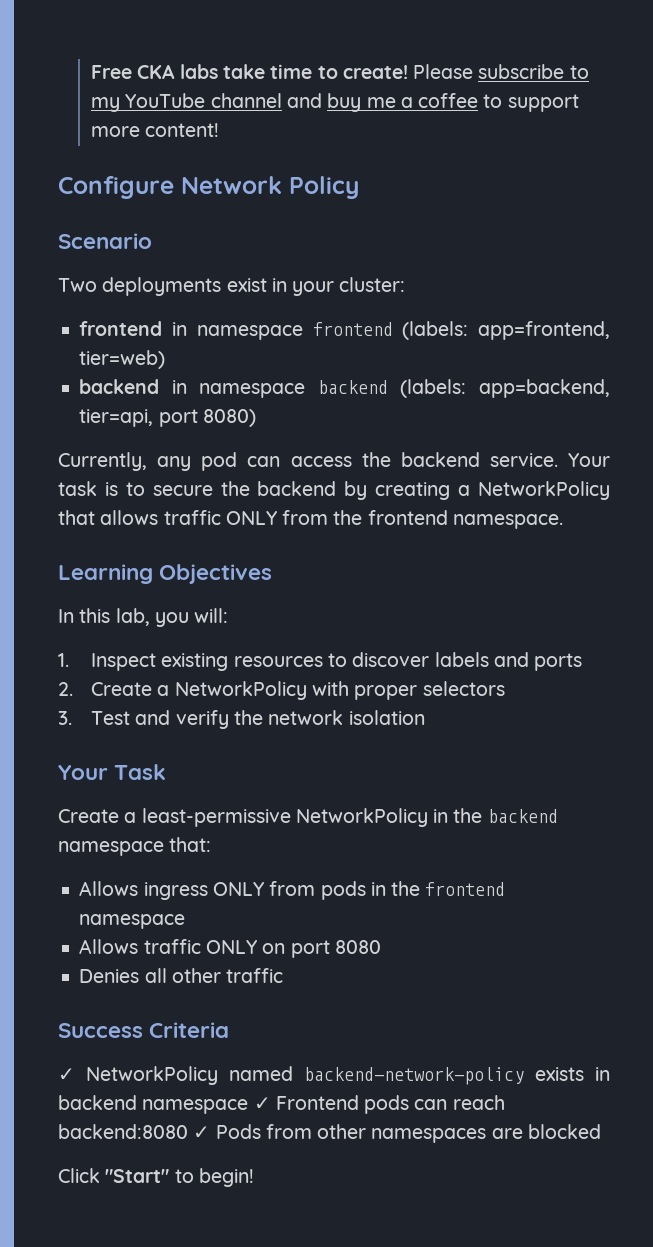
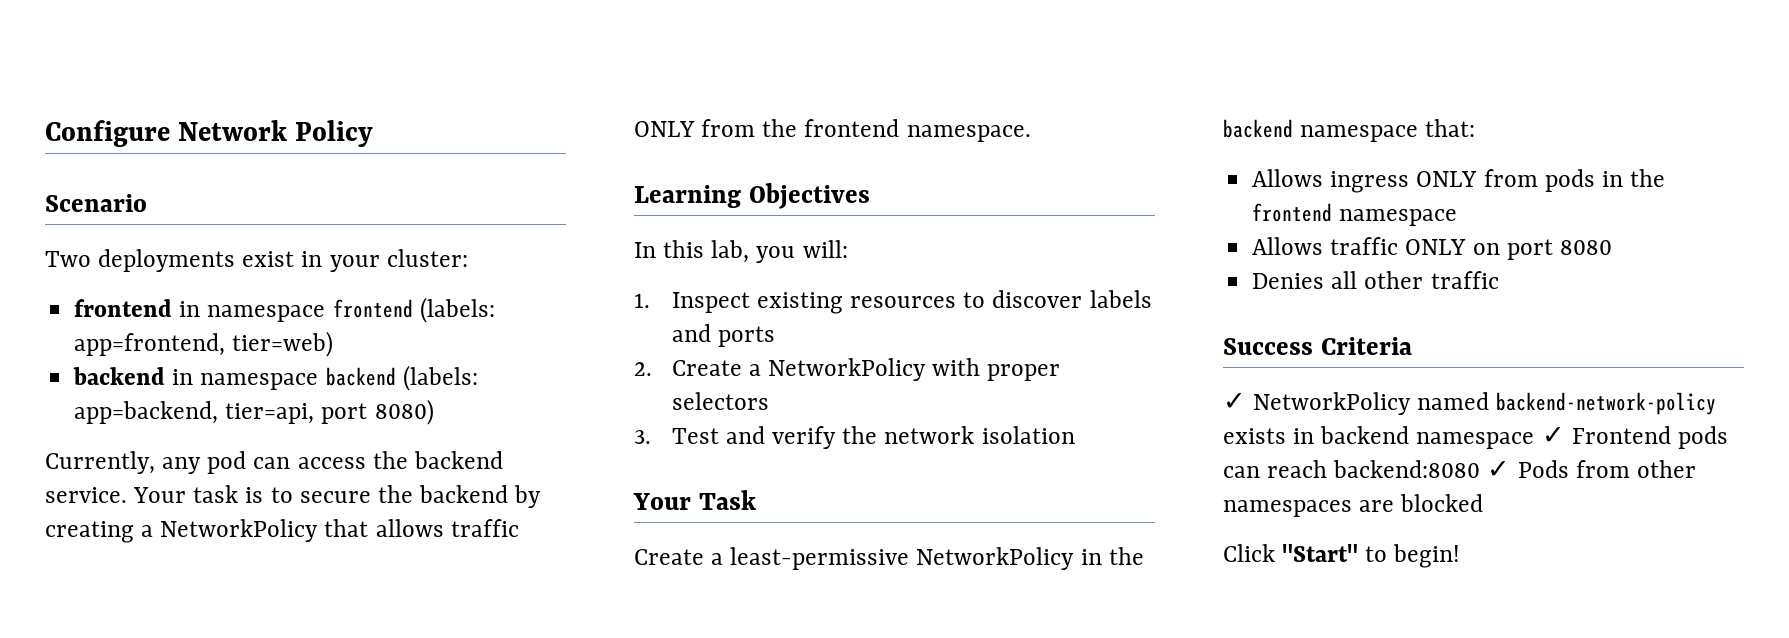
- Free CKA labs take time to create! Please subscribe to my YouTube channel and buy me a coffee to support more content!

